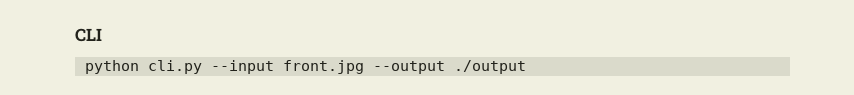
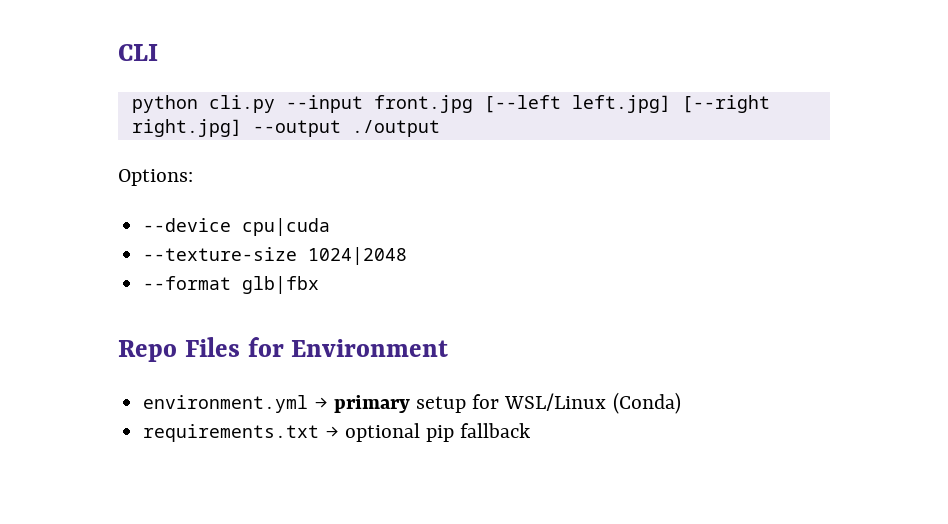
- python cli.py --input front.jpg --output ./output
+ python cli.py --input front.jpg [--left left.jpg] [--right right.jpg] --output ./output
+ Options:
+ --device cpu|cuda
+ --texture-size 1024|2048
+ --format glb|fbx
+ Repo Files for Environment
+ environment.yml → primary setup for WSL/Linux (Conda)
+ requirements.txt → optional pip fallback

